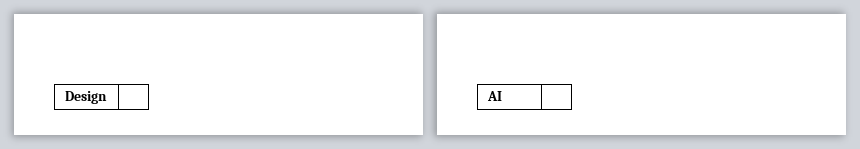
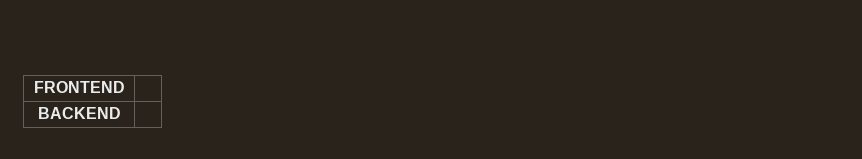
- Design |
- AI |
+ FRONTEND |
+ BACKEND |

